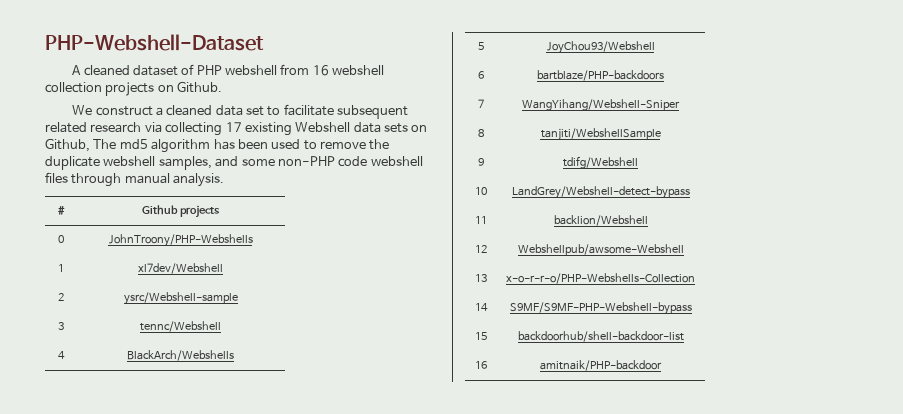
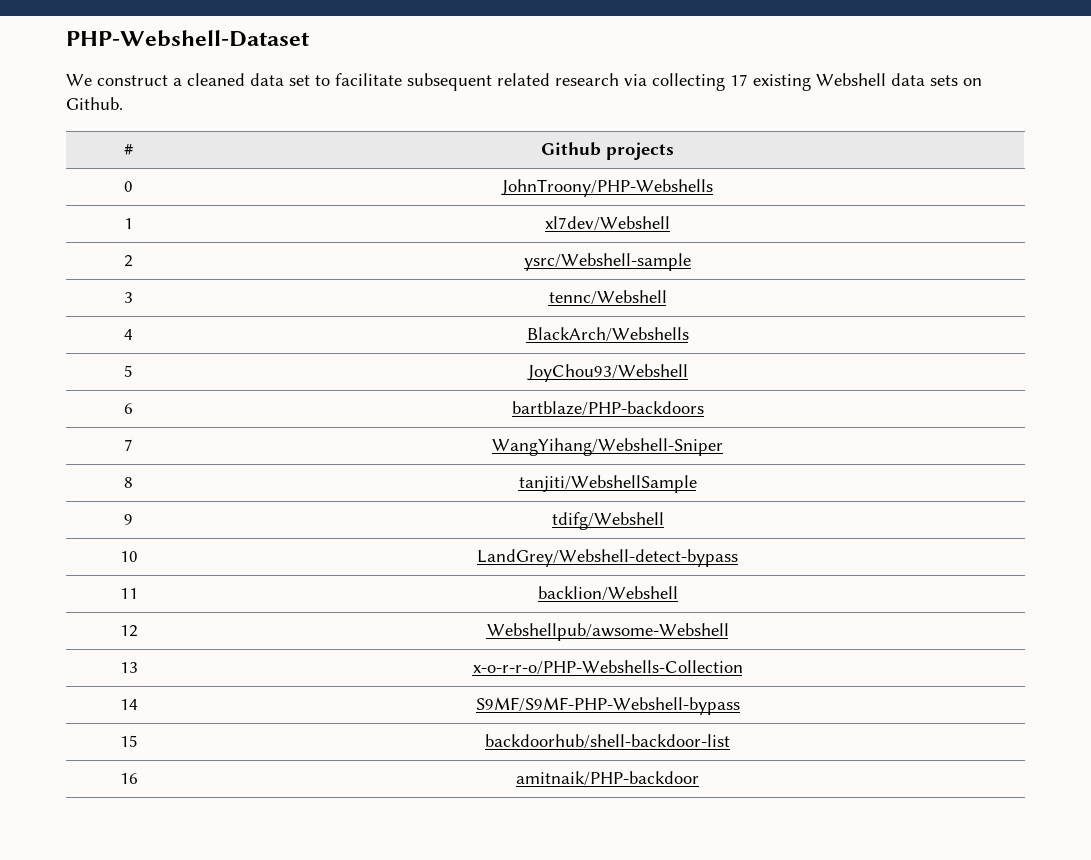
- A cleaned dataset of PHP webshell from 16 webshell collection projects on Github.
- We construct a cleaned data set to facilitate subsequent related research via collecting 17 existing Webshell data sets on Github, The md5 algorithm has been used to remove the duplicate webshell samples, and some non-PHP code webshell files through manual analysis.
+ We construct a cleaned data set to facilitate subsequent related research via collecting 17 existing Webshell data sets on Github.

